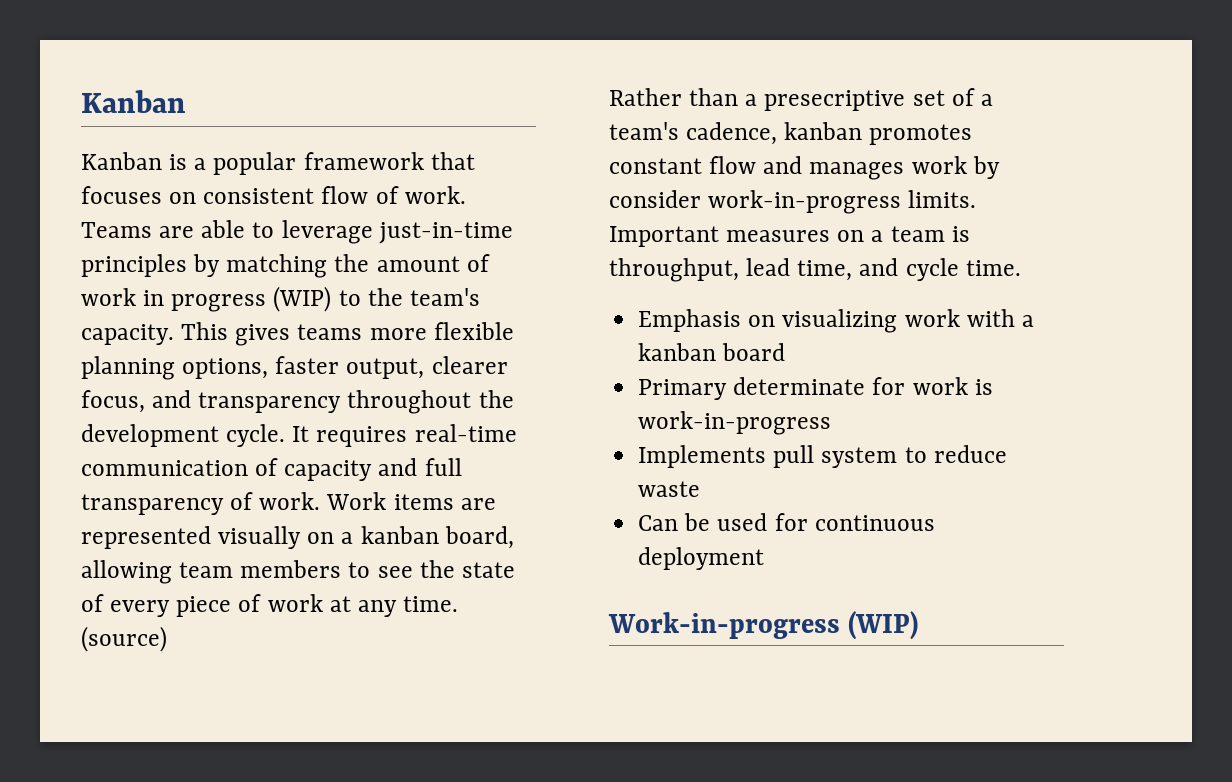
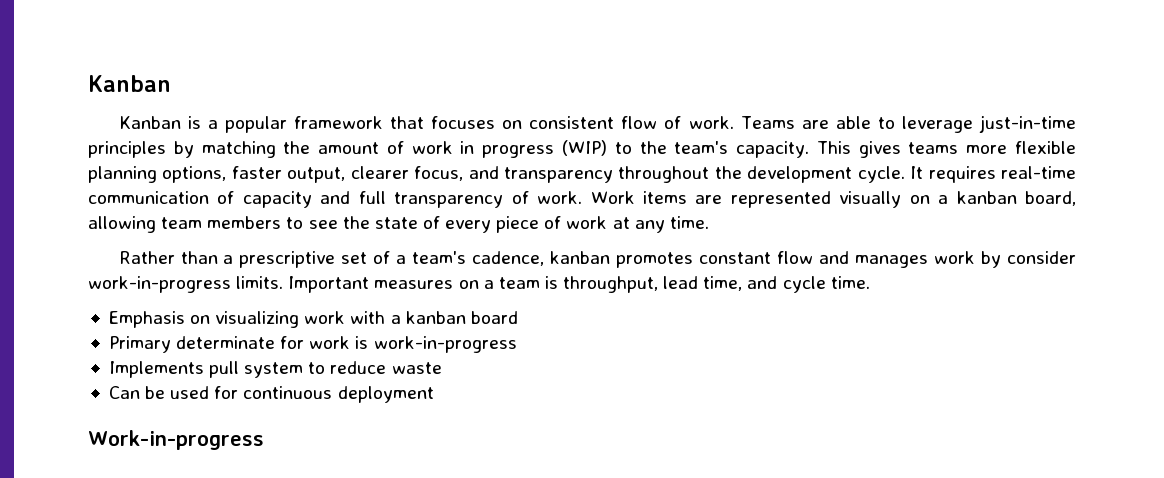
- (source)
- Rather than a presecriptive set of a team's cadence, kanban promotes constant flow and manages work by consider work-in-progress limits.
+ Rather than a prescriptive set of a team's cadence, kanban promotes constant flow and manages work by consider work-in-progress limits.
- Work-in-progress (WIP)
+ Work-in-progress

